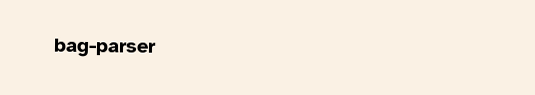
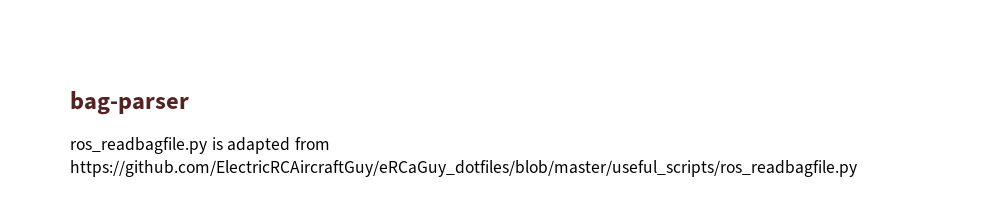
+ ros_readbagfile.py is adapted from https://github.com/ElectricRCAircraftGuy/eRCaGuy_dotfiles/blob/master/useful_scripts/ros_readbagfile.py

